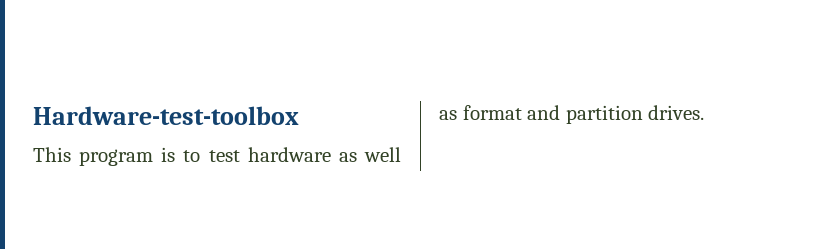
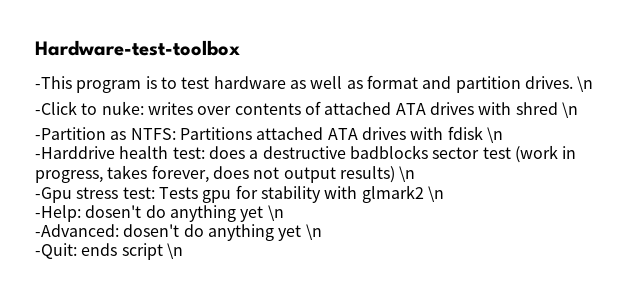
- This program is to test hardware as well as format and partition drives.
+ -This program is to test hardware as well as format and partition drives. \n
+ -Click to nuke: writes over contents of attached ATA drives with shred \n
+ -Partition as NTFS: Partitions attached ATA drives with fdisk \n
+ -Harddrive health test: does a destructive badblocks sector test (work in progress, takes forever, does not output results) \n
+ -Gpu stress test: Tests gpu for stability with glmark2 \n
+ -Help: dosen't do anything yet \n
+ -Advanced: dosen't do anything yet \n
+ -Quit: ends script \n

